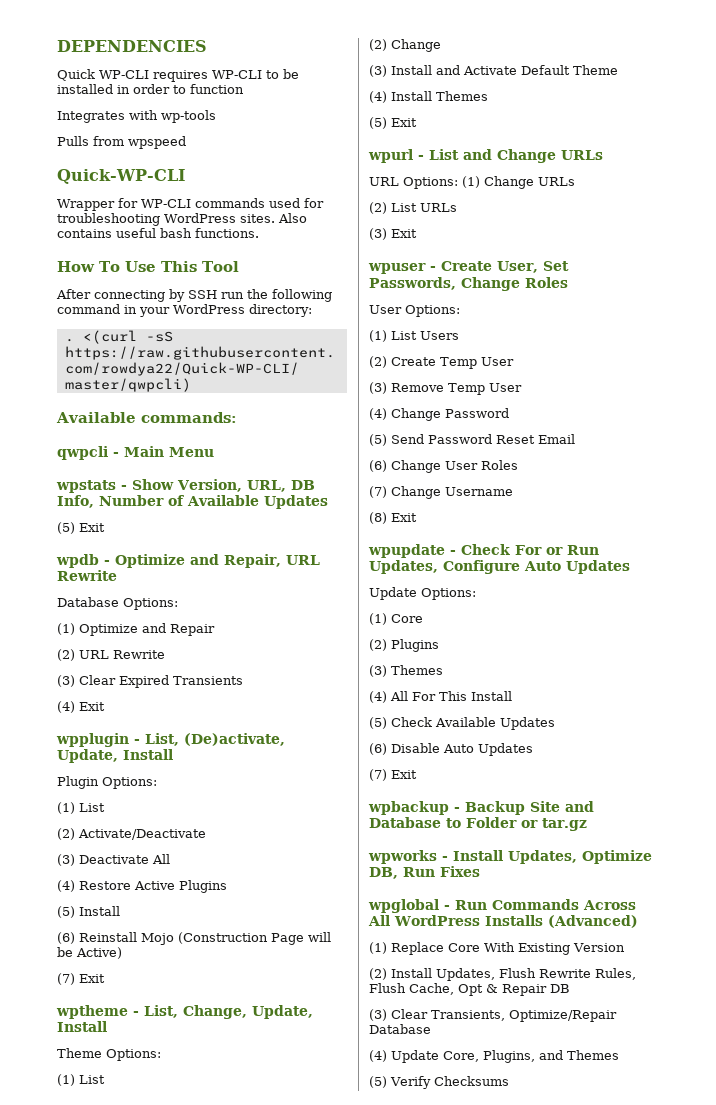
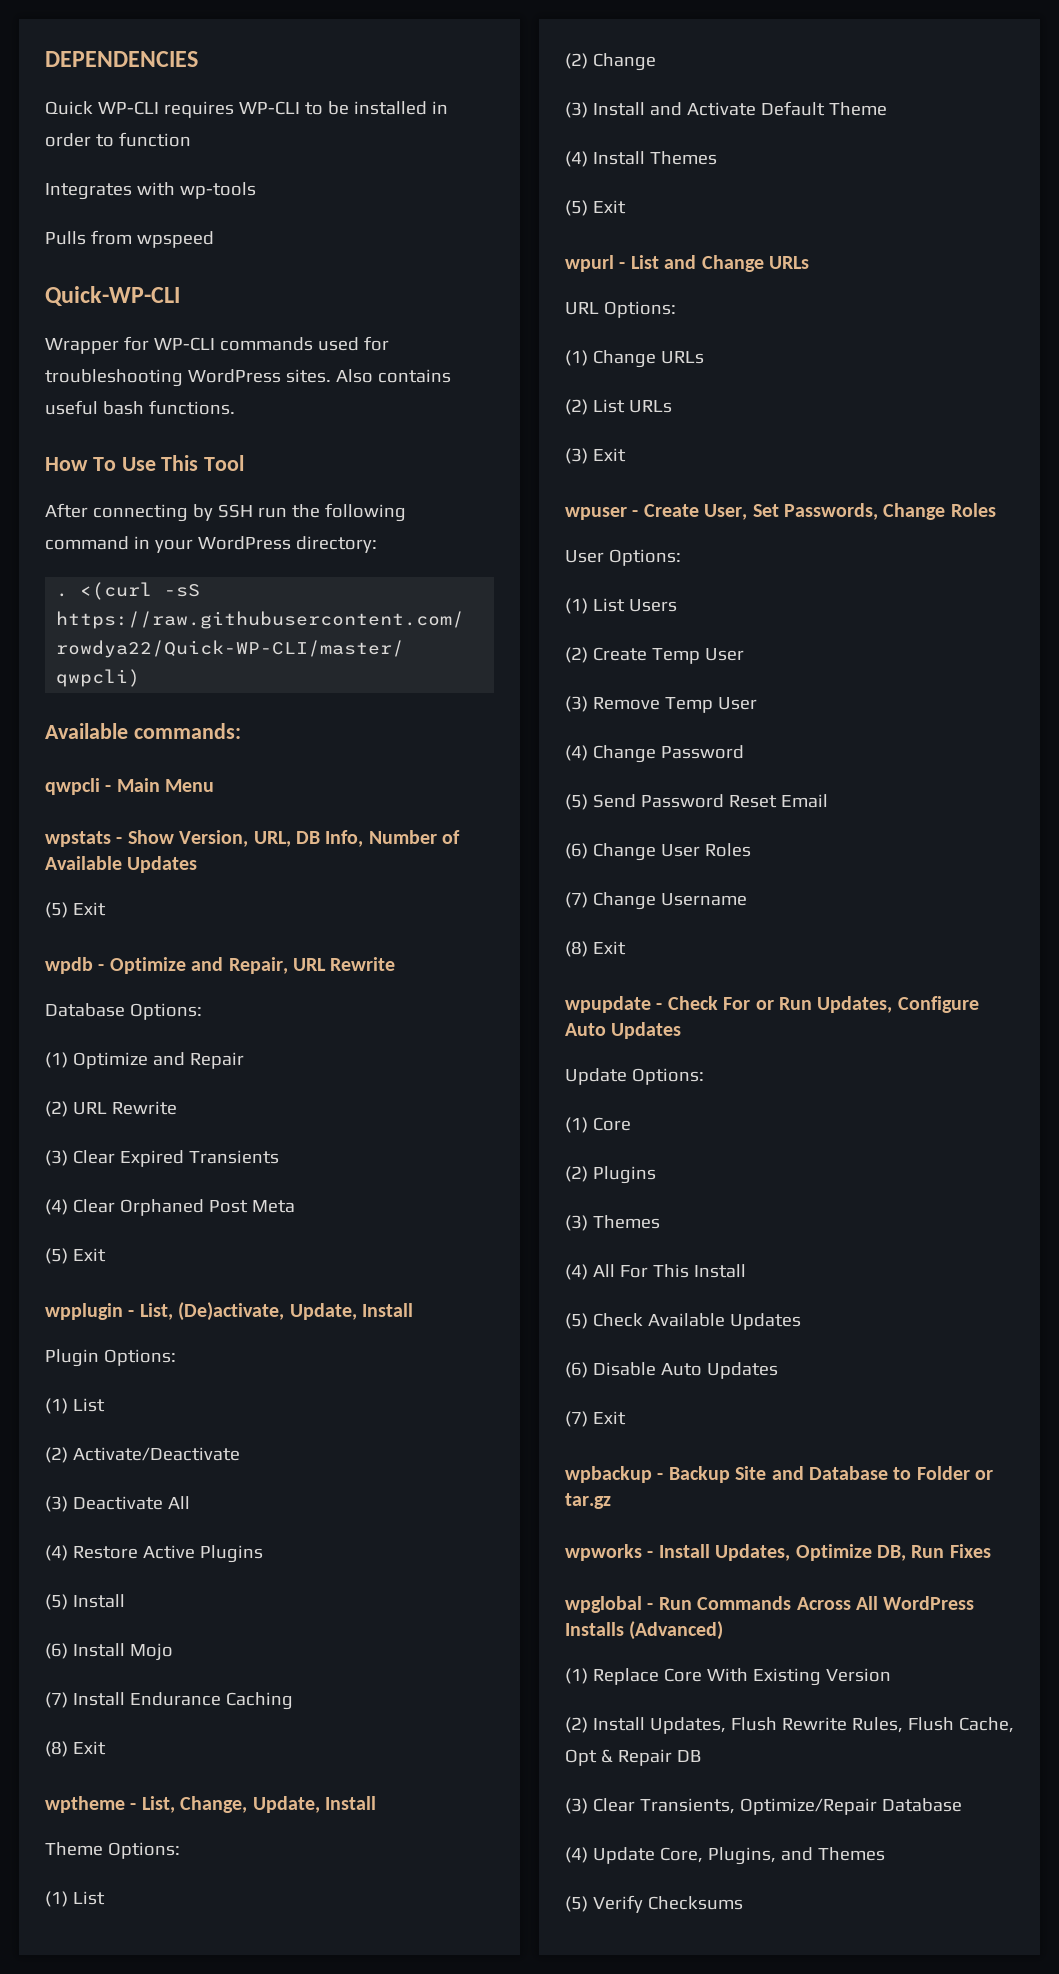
- (4) Exit
+ (4) Clear Orphaned Post Meta
+ (5) Exit
- (6) Reinstall Mojo (Construction Page will be Active)
- (7) Exit
+ (6) Install Mojo
+ (7) Install Endurance Caching
+ (8) Exit
- URL Options: (1) Change URLs
+ URL Options:
+ (1) Change URLs

